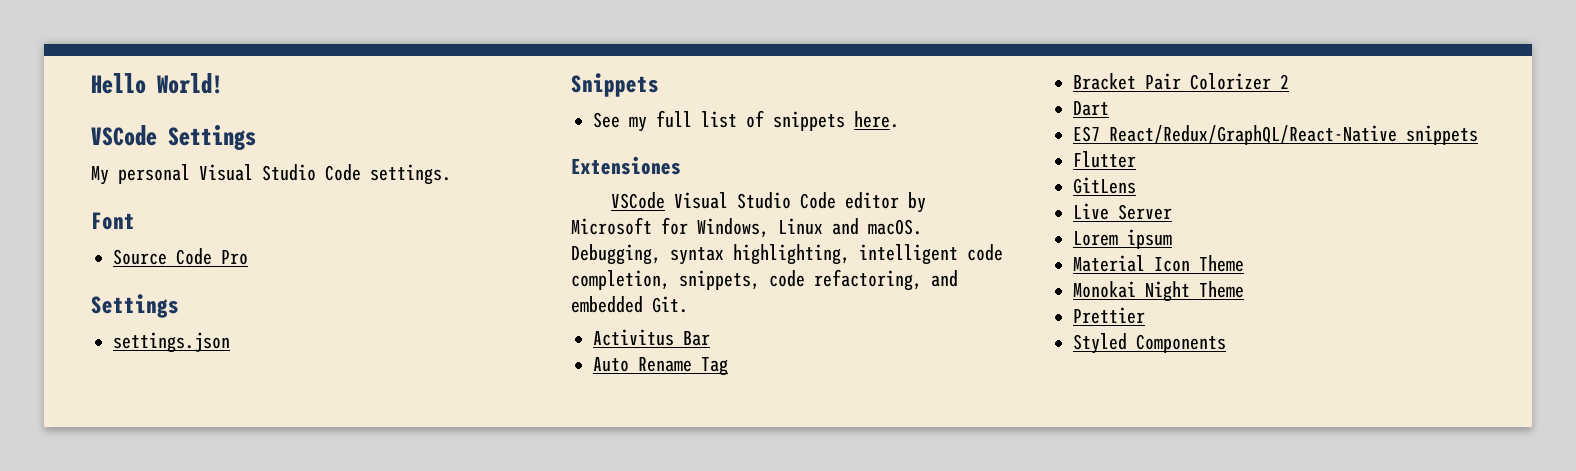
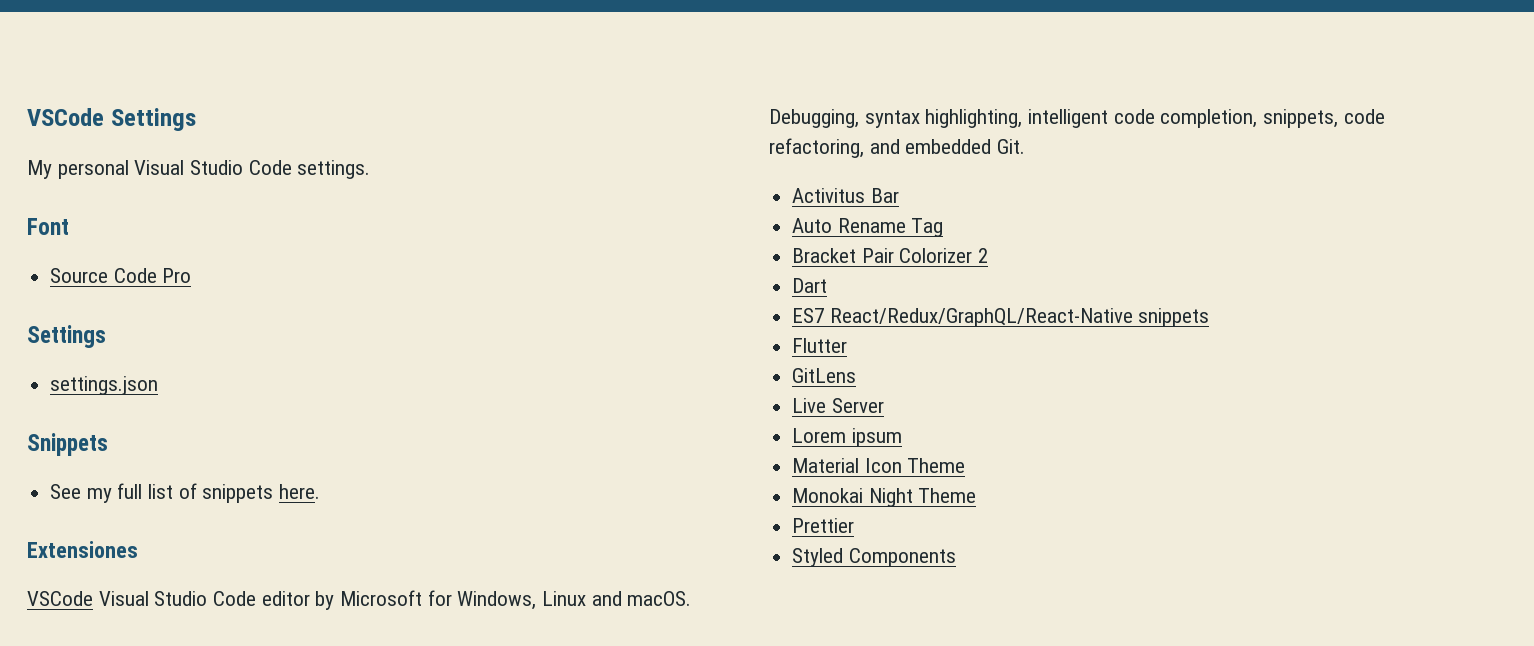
- Hello World!

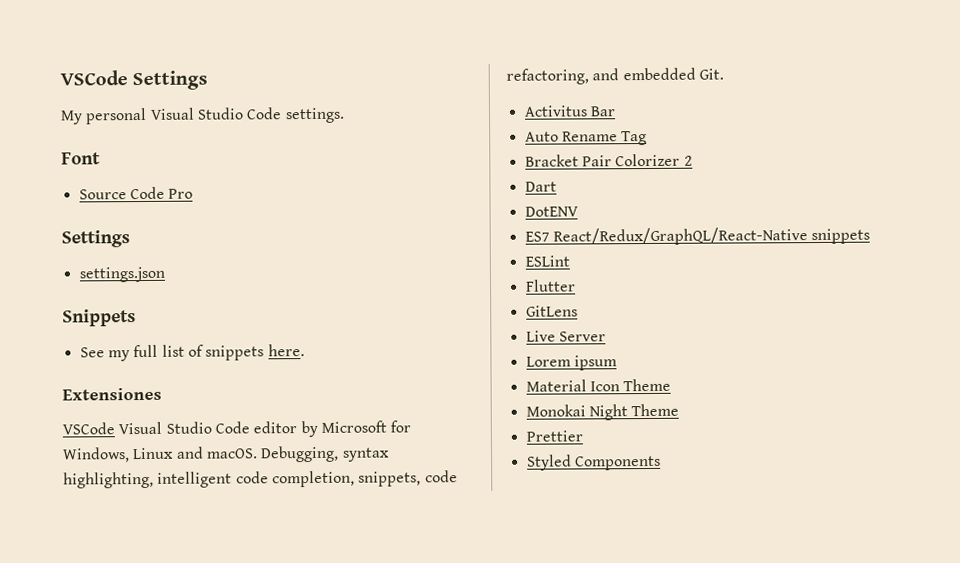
+ DotENV
+ ESLint

